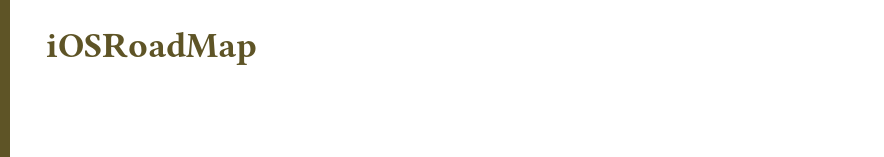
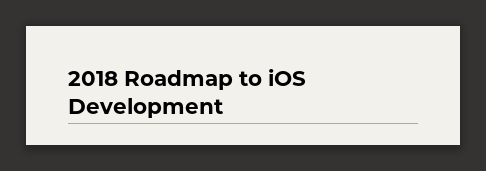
- iOSRoadMap
+ 2018 Roadmap to iOS Development

